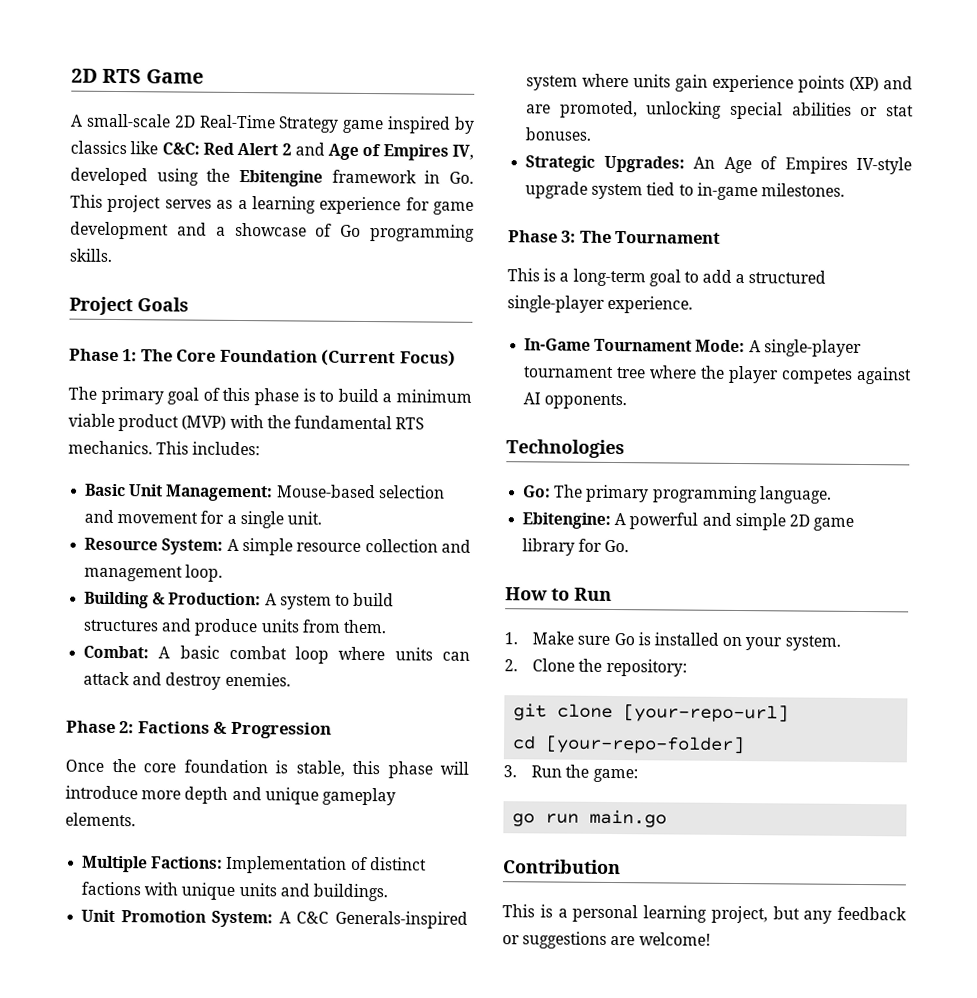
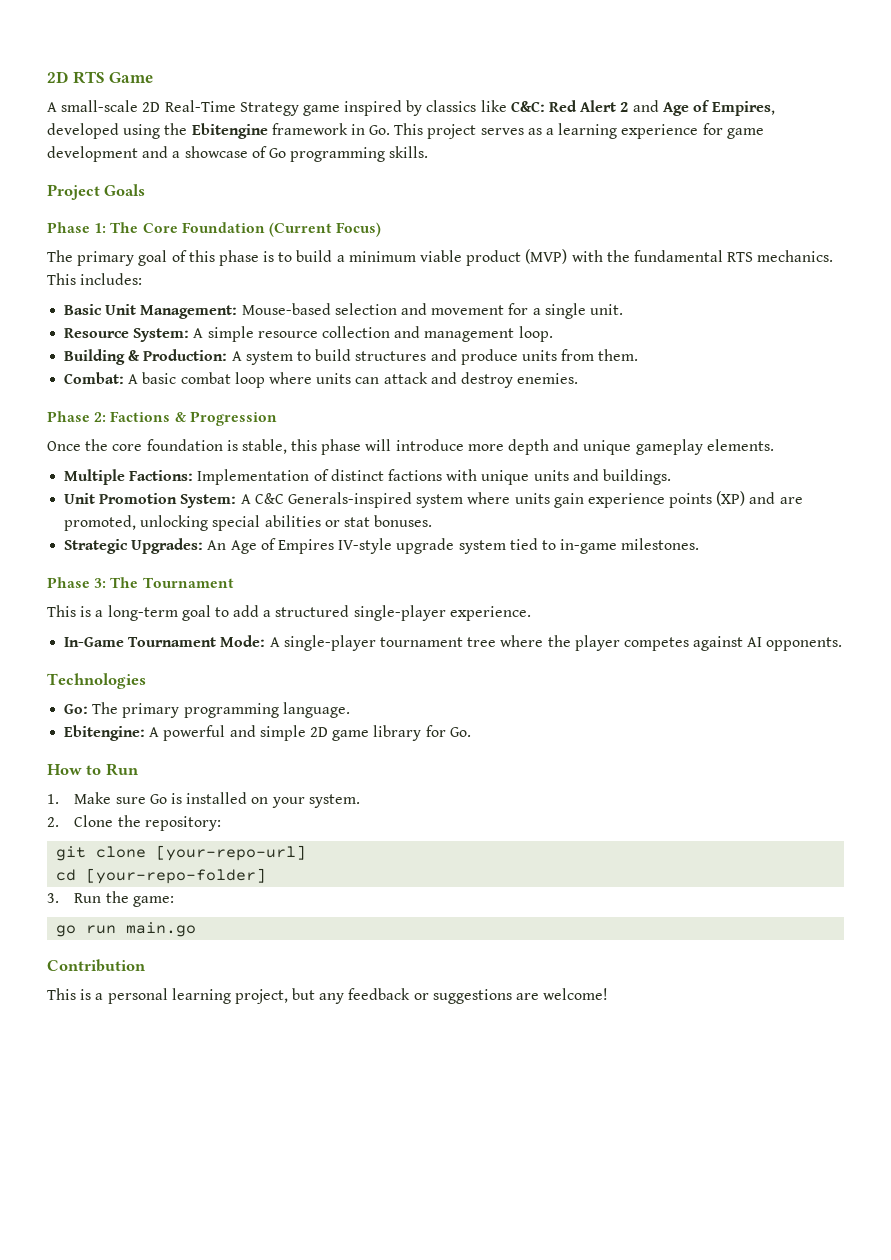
- A small-scale 2D Real-Time Strategy game inspired by classics like C&C: Red Alert 2 and Age of Empires IV, developed using the Ebitengine framework in Go. This project serves as a learning experience for game development and a showcase of Go programming skills.
+ A small-scale 2D Real-Time Strategy game inspired by classics like C&C: Red Alert 2 and Age of Empires, developed using the Ebitengine framework in Go. This project serves as a learning experience for game development and a showcase of Go programming skills.

